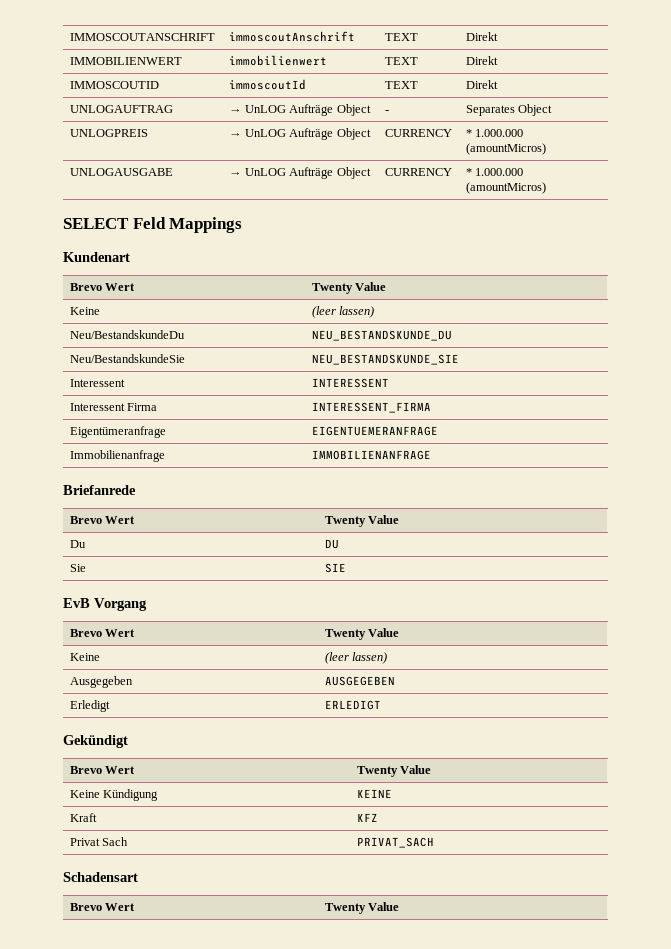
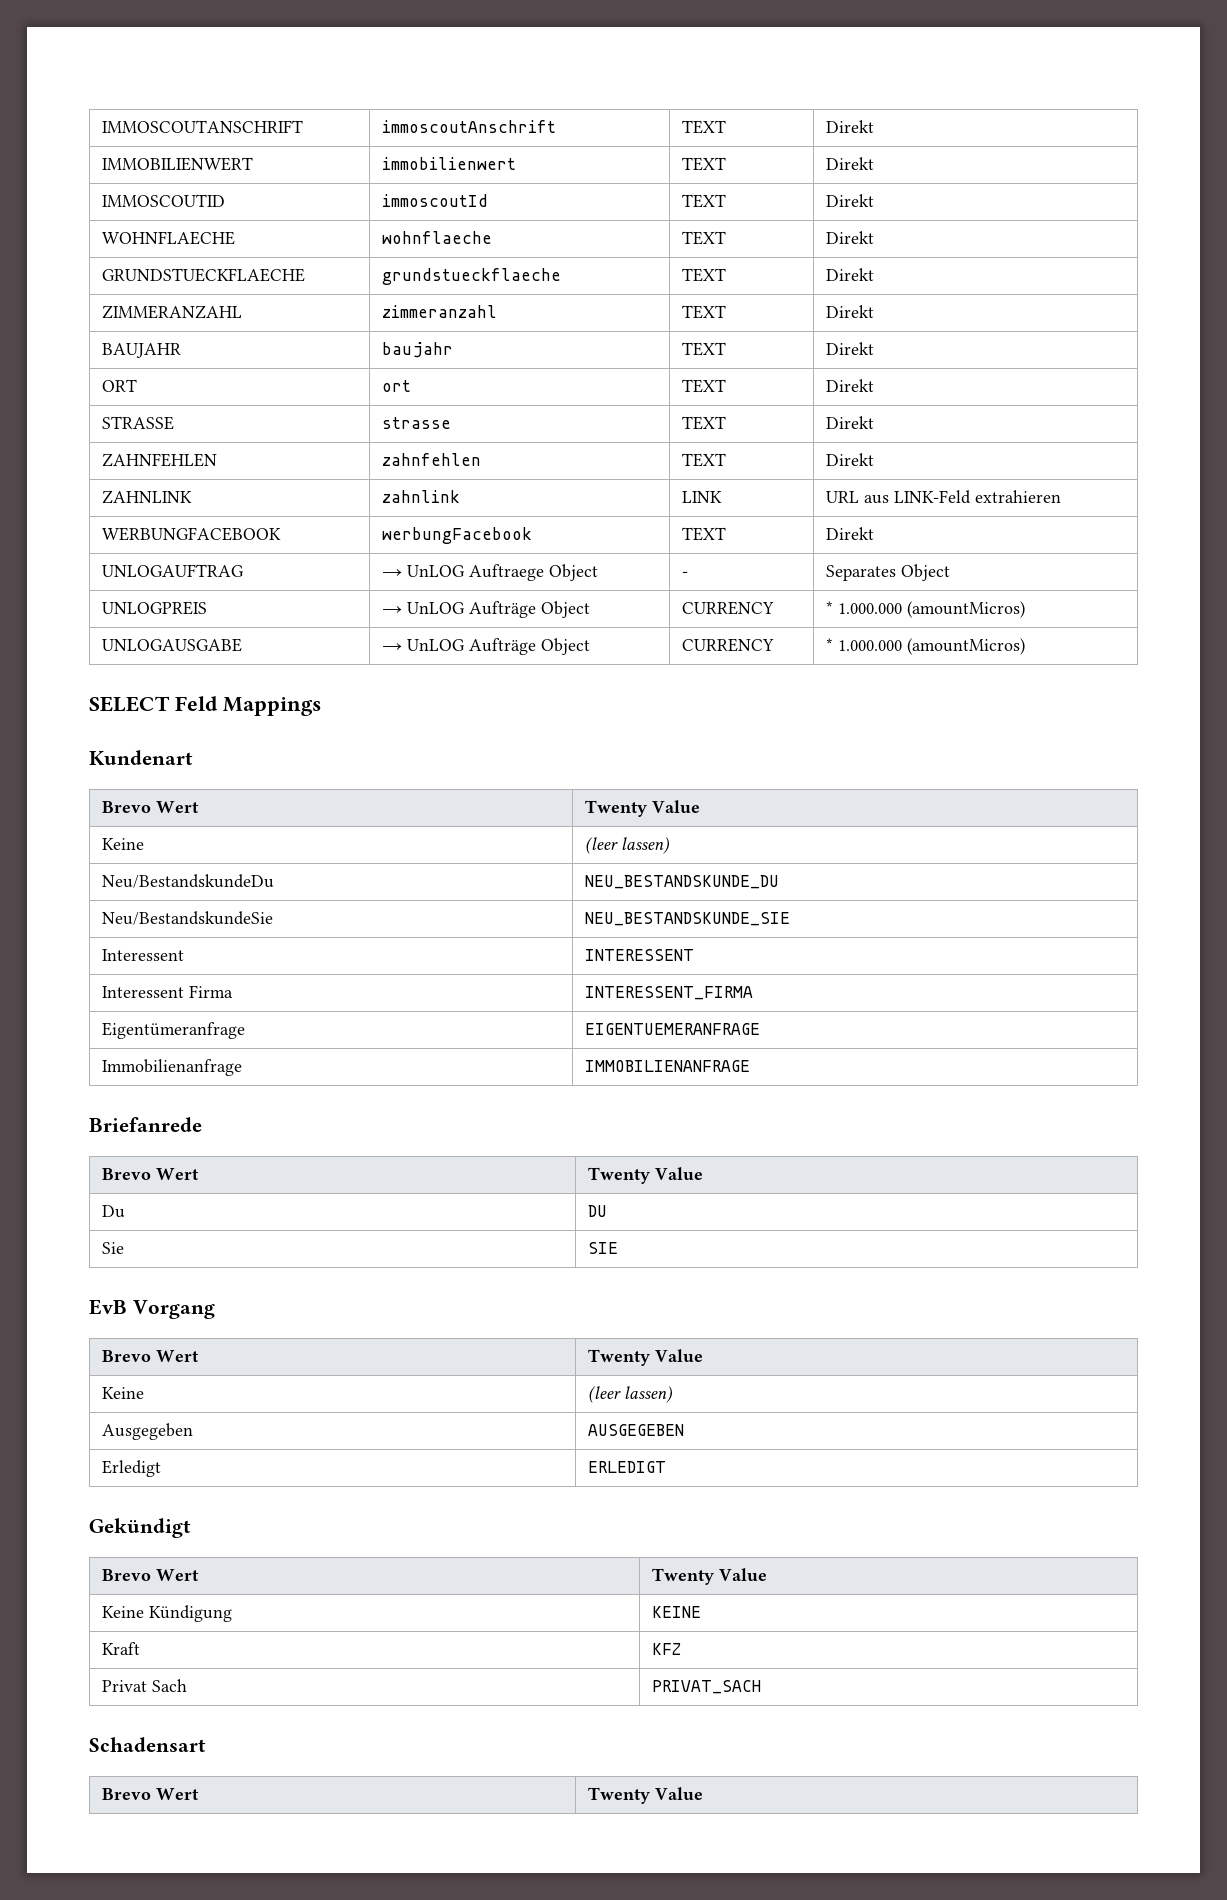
+ WOHNFLAECHE | wohnflaeche | TEXT | Direkt
+ GRUNDSTUECKFLAECHE | grundstueckflaeche | TEXT | Direkt
+ ZIMMERANZAHL | zimmeranzahl | TEXT | Direkt
+ BAUJAHR | baujahr | TEXT | Direkt
+ ORT | ort | TEXT | Direkt
+ STRASSE | strasse | TEXT | Direkt
+ ZAHNFEHLEN | zahnfehlen | TEXT | Direkt
+ ZAHNLINK | zahnlink | LINK | URL aus LINK-Feld extrahieren
+ WERBUNGFACEBOOK | werbungFacebook | TEXT | Direkt
- UNLOGAUFTRAG | → UnLOG Aufträge Object | - | Separates Object
+ UNLOGAUFTRAG | → UnLOG Auftraege Object | - | Separates Object

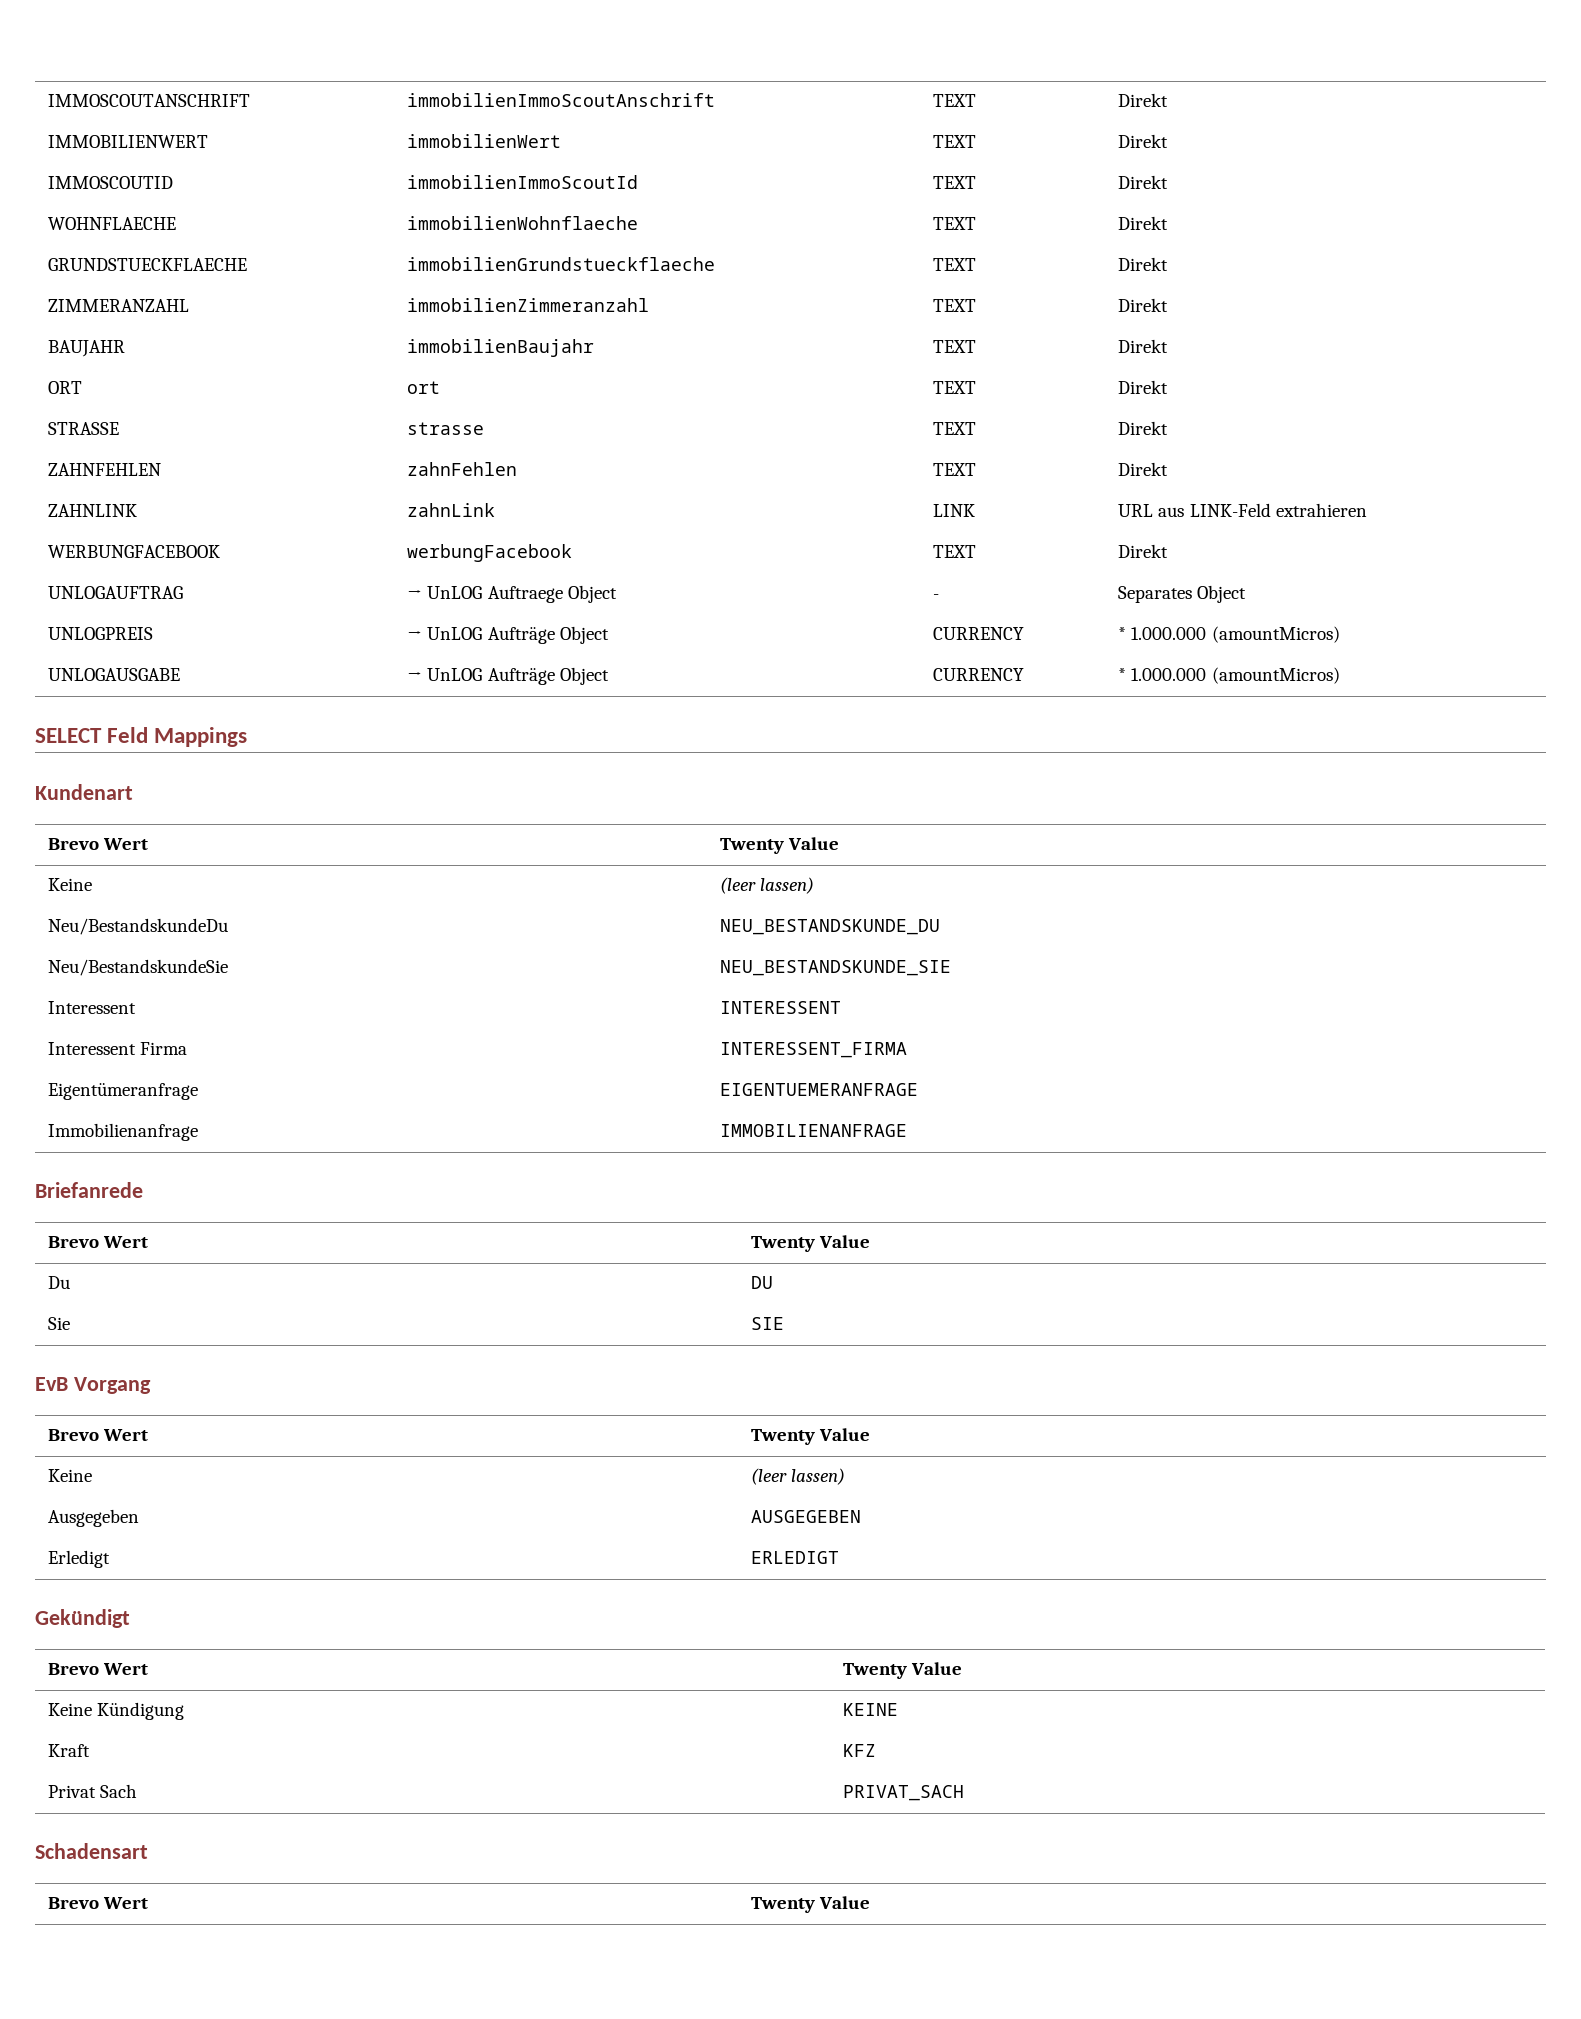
- IMMOSCOUTANSCHRIFT | immoscoutAnschrift | TEXT | Direkt
+ IMMOSCOUTANSCHRIFT | immobilienImmoScoutAnschrift | TEXT | Direkt
- IMMOBILIENWERT | immobilienwert | TEXT | Direkt
+ IMMOBILIENWERT | immobilienWert | TEXT | Direkt
- IMMOSCOUTID | immoscoutId | TEXT | Direkt
+ IMMOSCOUTID | immobilienImmoScoutId | TEXT | Direkt
- WOHNFLAECHE | wohnflaeche | TEXT | Direkt
+ WOHNFLAECHE | immobilienWohnflaeche | TEXT | Direkt
- GRUNDSTUECKFLAECHE | grundstueckflaeche | TEXT | Direkt
+ GRUNDSTUECKFLAECHE | immobilienGrundstueckflaeche | TEXT | Direkt
- ZIMMERANZAHL | zimmeranzahl | TEXT | Direkt
+ ZIMMERANZAHL | immobilienZimmeranzahl | TEXT | Direkt
- BAUJAHR | baujahr | TEXT | Direkt
+ BAUJAHR | immobilienBaujahr | TEXT | Direkt
- ZAHNFEHLEN | zahnfehlen | TEXT | Direkt
+ ZAHNFEHLEN | zahnFehlen | TEXT | Direkt
- ZAHNLINK | zahnlink | LINK | URL aus LINK-Feld extrahieren
+ ZAHNLINK | zahnLink | LINK | URL aus LINK-Feld extrahieren

